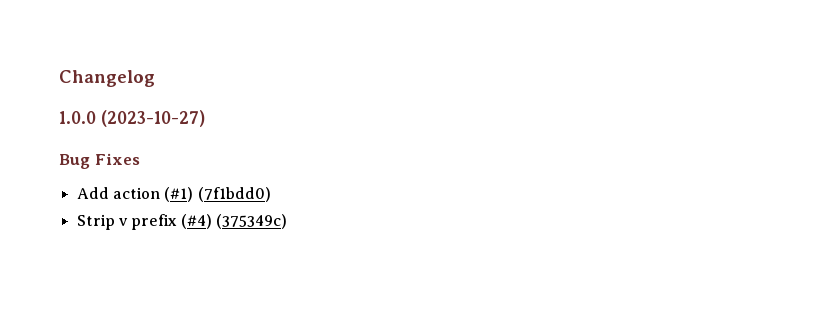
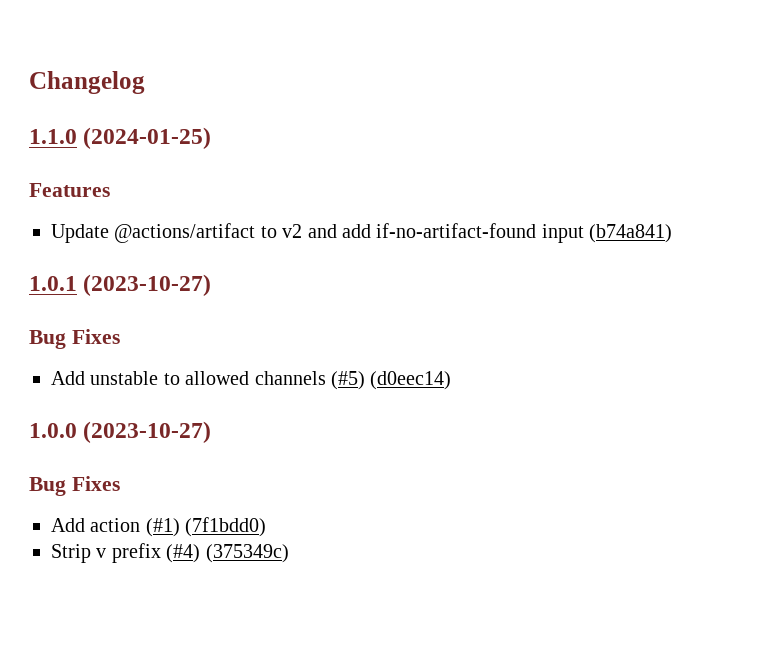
+ 1.1.0 (2024-01-25)
+ Features
+ Update @actions/artifact to v2 and add if-no-artifact-found input (b74a841)
+ 1.0.1 (2023-10-27)
+ Bug Fixes
+ Add unstable to allowed channels (#5) (d0eec14)

